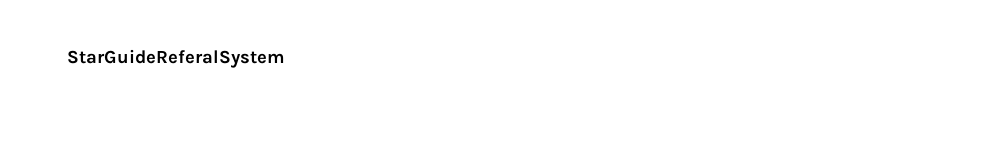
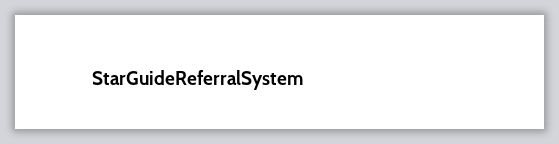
- StarGuideReferalSystem
+ StarGuideReferralSystem

